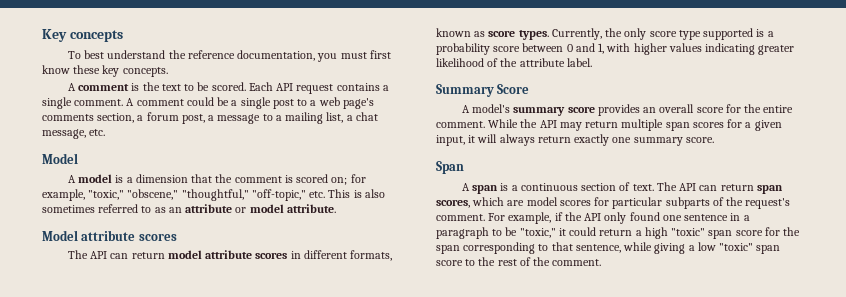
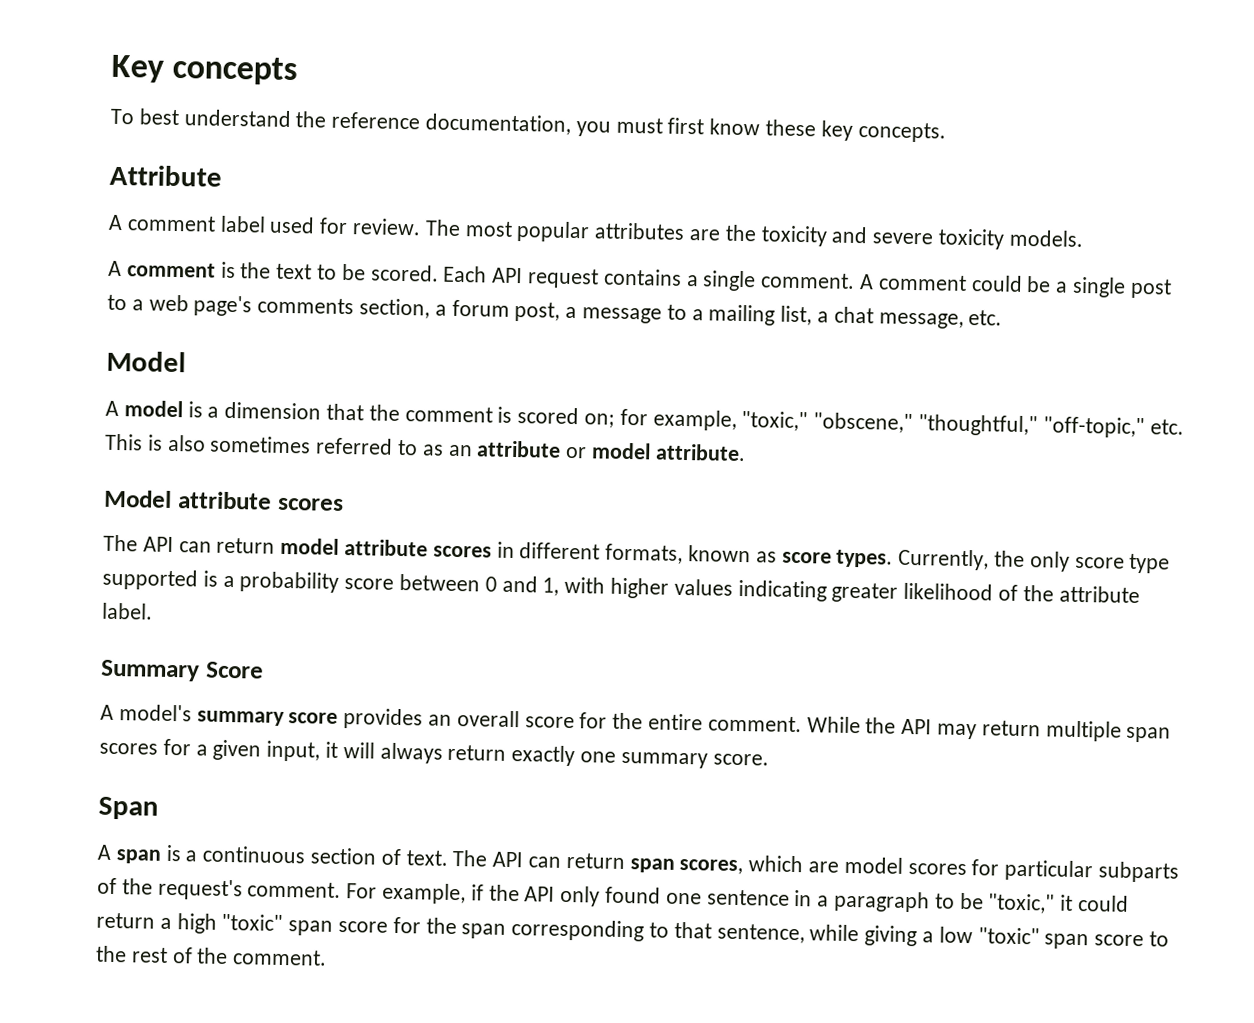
+ Attribute
+ A comment label used for review. The most popular attributes are the toxicity and severe toxicity models.

